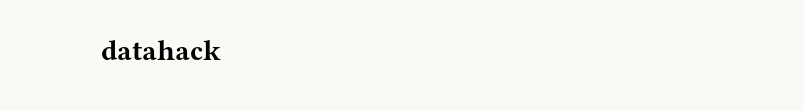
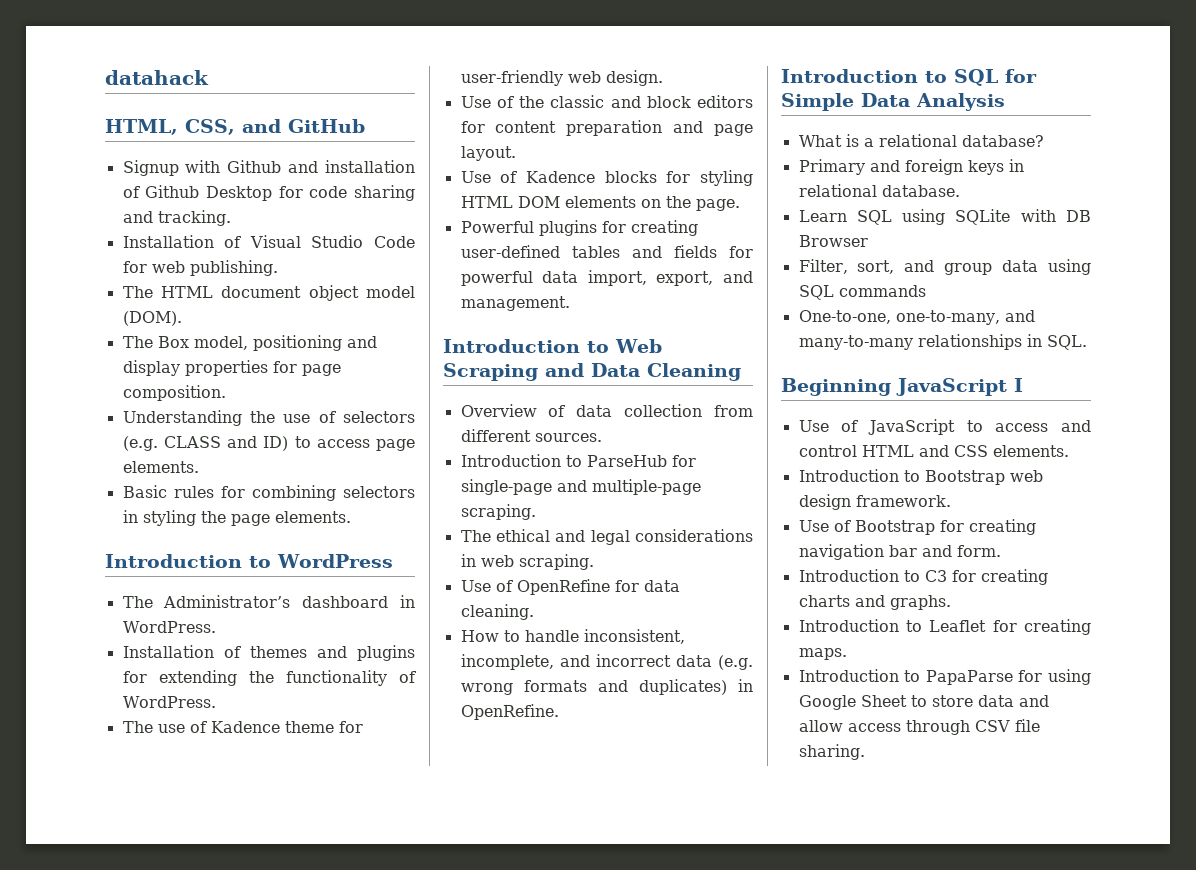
+ HTML, CSS, and GitHub
+ Signup with Github and installation of Github Desktop for code sharing and tracking.
+ Installation of Visual Studio Code for web publishing.
+ The HTML document object model (DOM).
+ The Box model, positioning and display properties for page composition.
+ Understanding the use of selectors (e.g. CLASS and ID) to access page elements.
+ Basic rules for combining selectors in styling the page elements.
+ Introduction to WordPress
+ The Administrator’s dashboard in WordPress.
+ Installation of themes and plugins for extending the functionality of WordPress.
+ The use of Kadence theme for user-friendly web design.
+ Use of the classic and block editors for content preparation and page layout.
+ Use of Kadence blocks for styling HTML DOM elements on the page.
+ Powerful plugins for creating user-defined tables and fields for powerful data import, export, and management.
+ Introduction to Web Scraping and Data Cleaning
+ Overview of data collection from different sources.
+ Introduction to ParseHub for single-page and multiple-page scraping.
+ The ethical and legal considerations in web scraping.
+ Use of OpenRefine for data cleaning.
+ How to handle inconsistent, incomplete, and incorrect data (e.g. wrong formats and duplicates) in OpenRefine.
+ Introduction to SQL for Simple Data Analysis
+ What is a relational database?
+ Primary and foreign keys in relational database.
+ Learn SQL using SQLite with DB Browser
+ Filter, sort, and group data using SQL commands
+ One-to-one, one-to-many, and many-to-many relationships in SQL.
+ Beginning JavaScript I
+ Use of JavaScript to access and control HTML and CSS elements.
+ Introduction to Bootstrap web design framework.
+ Use of Bootstrap for creating navigation bar and form.
+ Introduction to C3 for creating charts and graphs.
+ Introduction to Leaflet for creating maps.
+ Introduction to PapaParse for using Google Sheet to store data and allow access through CSV file sharing.

